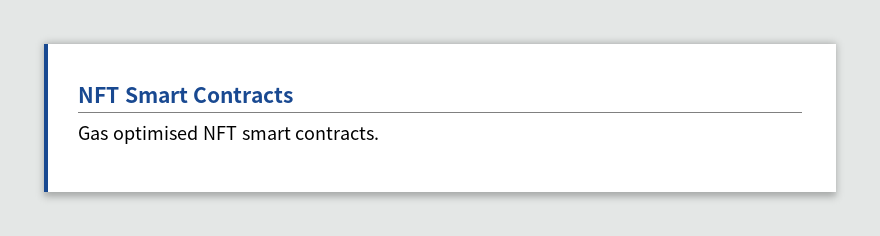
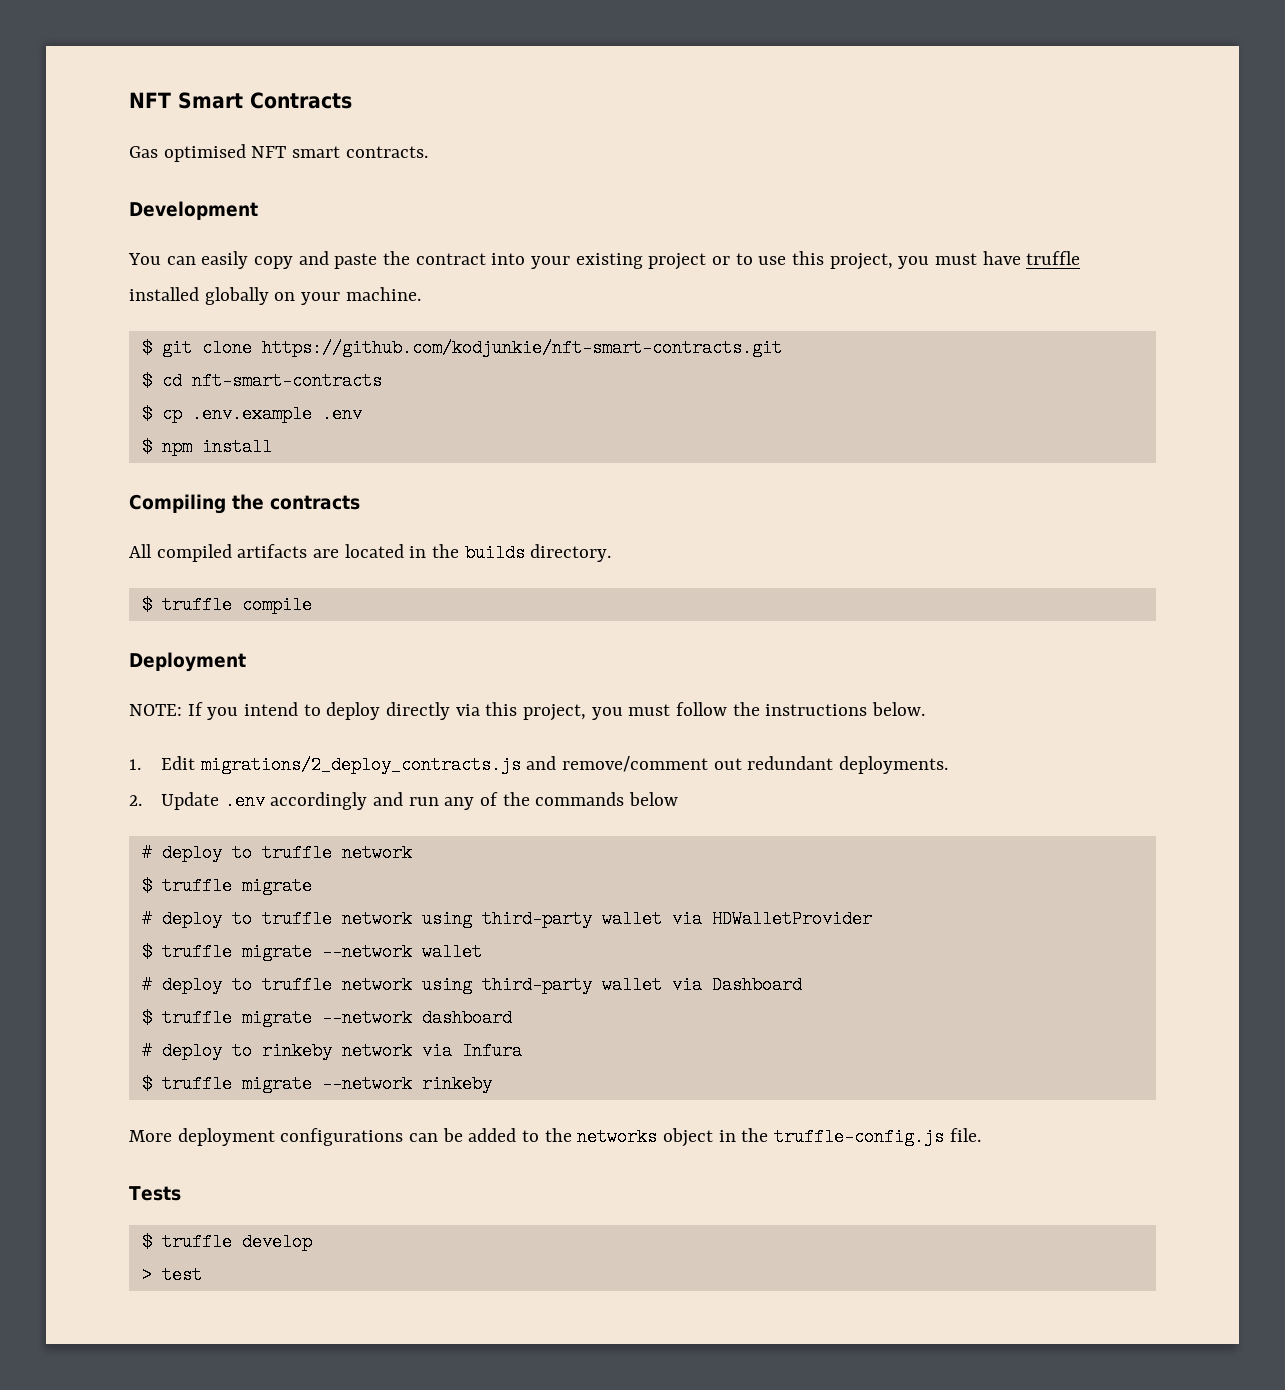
+ Development
+ You can easily copy and paste the contract into your existing project or to use this project, you must have truffle installed globally on your machine.
+ $ git clone https://github.com/kodjunkie/nft-smart-contracts.git
+ $ cd nft-smart-contracts
+ $ cp .env.example .env
+ $ npm install
+ Compiling the contracts
+ All compiled artifacts are located in the builds directory.
+ $ truffle compile
+ Deployment
+ NOTE: If you intend to deploy directly via this project, you must follow the instructions below.
+ 1. Edit migrations/2_deploy_contracts.js and remove/comment out redundant deployments.
+ 2. Update .env accordingly and run any of the commands below
+ # deploy to truffle network
+ $ truffle migrate
+ # deploy to truffle network using third-party wallet via HDWalletProvider
+ $ truffle migrate --network wallet
+ # deploy to truffle network using third-party wallet via Dashboard
+ $ truffle migrate --network dashboard
+ # deploy to rinkeby network via Infura
+ $ truffle migrate --network rinkeby
+ More deployment configurations can be added to the networks object in the truffle-config.js file.
+ Tests
+ $ truffle develop
+ > test

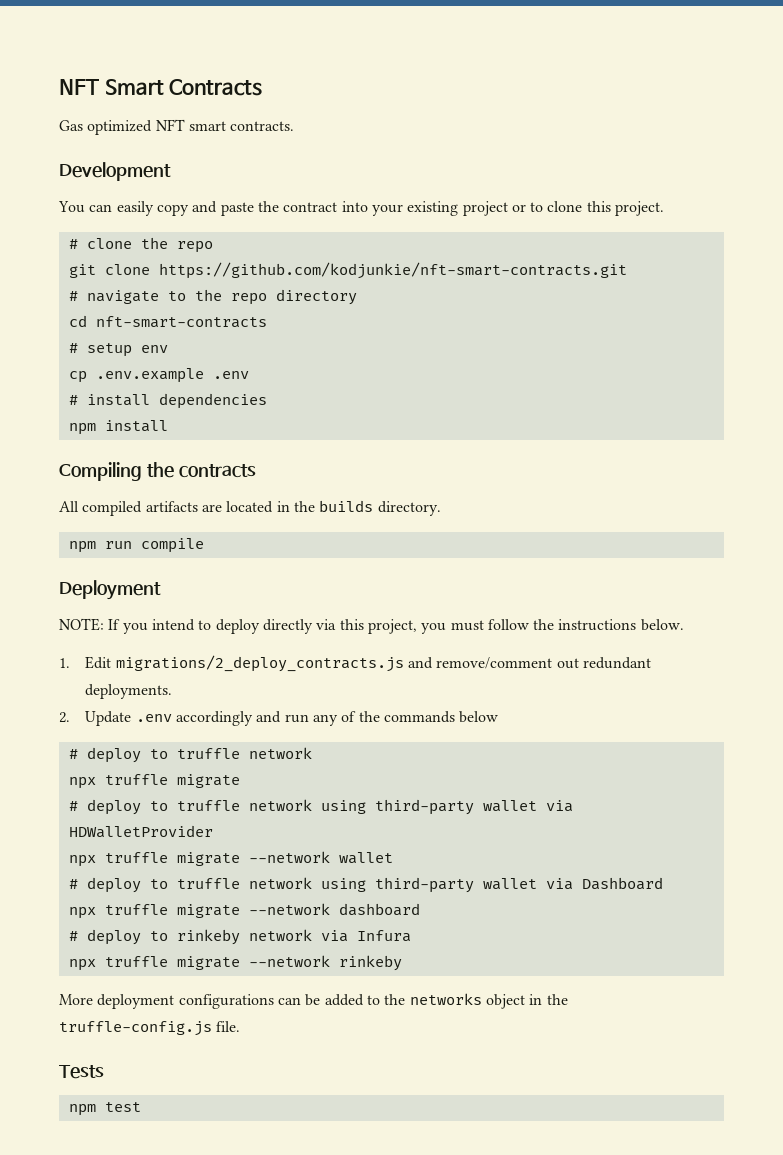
- Gas optimised NFT smart contracts.
+ Gas optimized NFT smart contracts.
- You can easily copy and paste the contract into your existing project or to use this project, you must have truffle installed globally on your machine.
- $ git clone https://github.com/kodjunkie/nft-smart-contracts.git
- $ cd nft-smart-contracts
+ You can easily copy and paste the contract into your existing project or to clone this project.
+ # clone the repo
+ git clone https://github.com/kodjunkie/nft-smart-contracts.git
+ # navigate to the repo directory
+ cd nft-smart-contracts
- $ cp .env.example .env
+ # setup env
+ cp .env.example .env
- $ npm install
+ # install dependencies
+ npm install
- $ truffle compile
+ npm run compile
  2. Update .env accordingly and run any of the commands below
  # deploy to truffle network
- $ truffle migrate
+ npx truffle migrate
- $ truffle migrate --network wallet
+ npx truffle migrate --network wallet
- $ truffle migrate --network dashboard
+ npx truffle migrate --network dashboard
- $ truffle migrate --network rinkeby
+ npx truffle migrate --network rinkeby
- $ truffle develop
- > test
+ npm test

